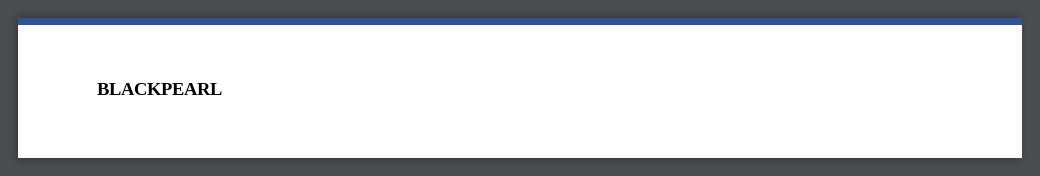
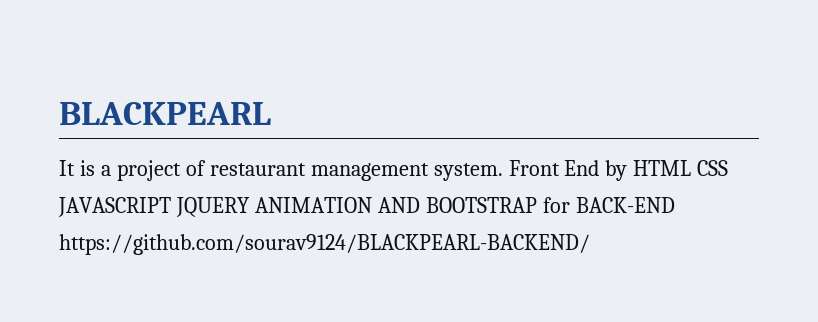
+ It is a project of restaurant management system. Front End by HTML CSS JAVASCRIPT JQUERY ANIMATION AND BOOTSTRAP for BACK-END https://github.com/sourav9124/BLACKPEARL-BACKEND/

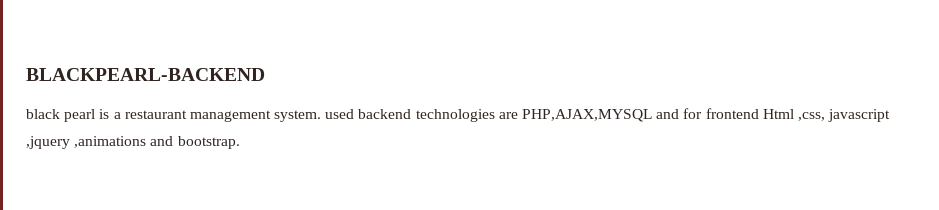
- BLACKPEARL
- It is a project of restaurant management system. Front End by HTML CSS JAVASCRIPT JQUERY ANIMATION AND BOOTSTRAP for BACK-END https://github.com/sourav9124/BLACKPEARL-BACKEND/
+ BLACKPEARL-BACKEND
+ black pearl is a restaurant management system. used backend technologies are PHP,AJAX,MYSQL and for frontend Html ,css, javascript ,jquery ,animations and bootstrap.

